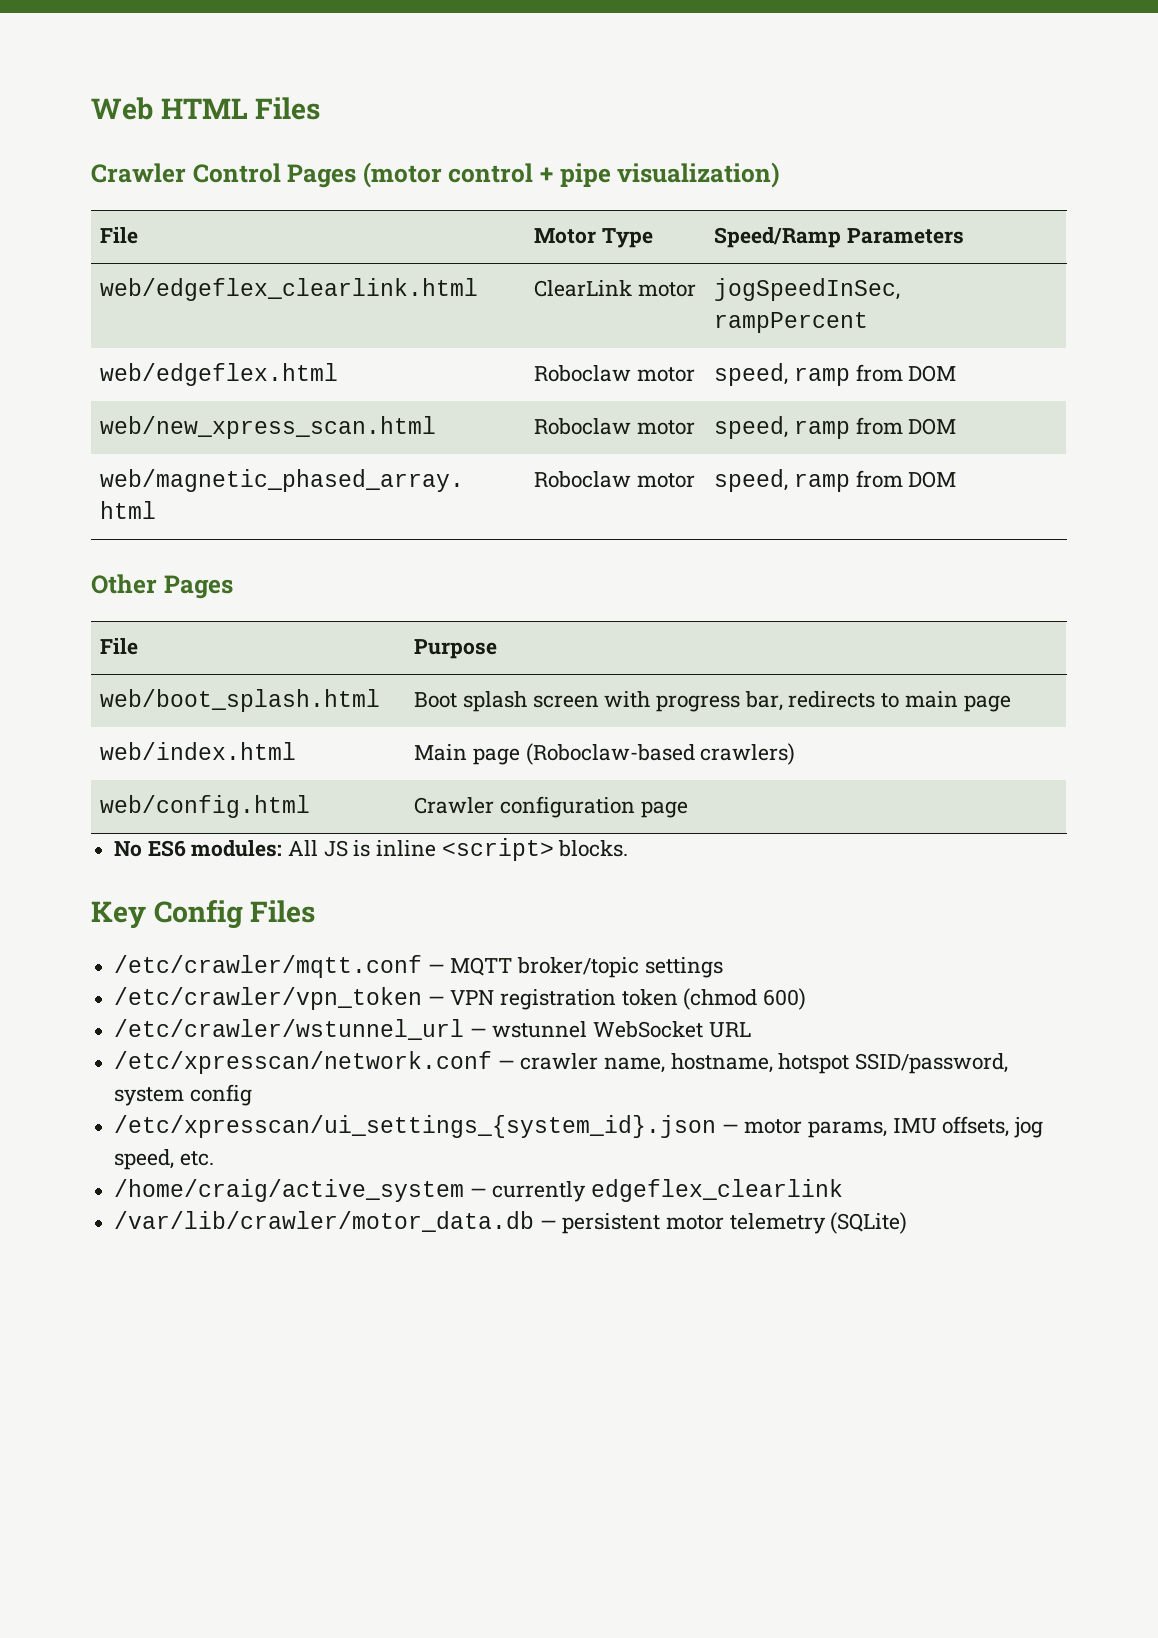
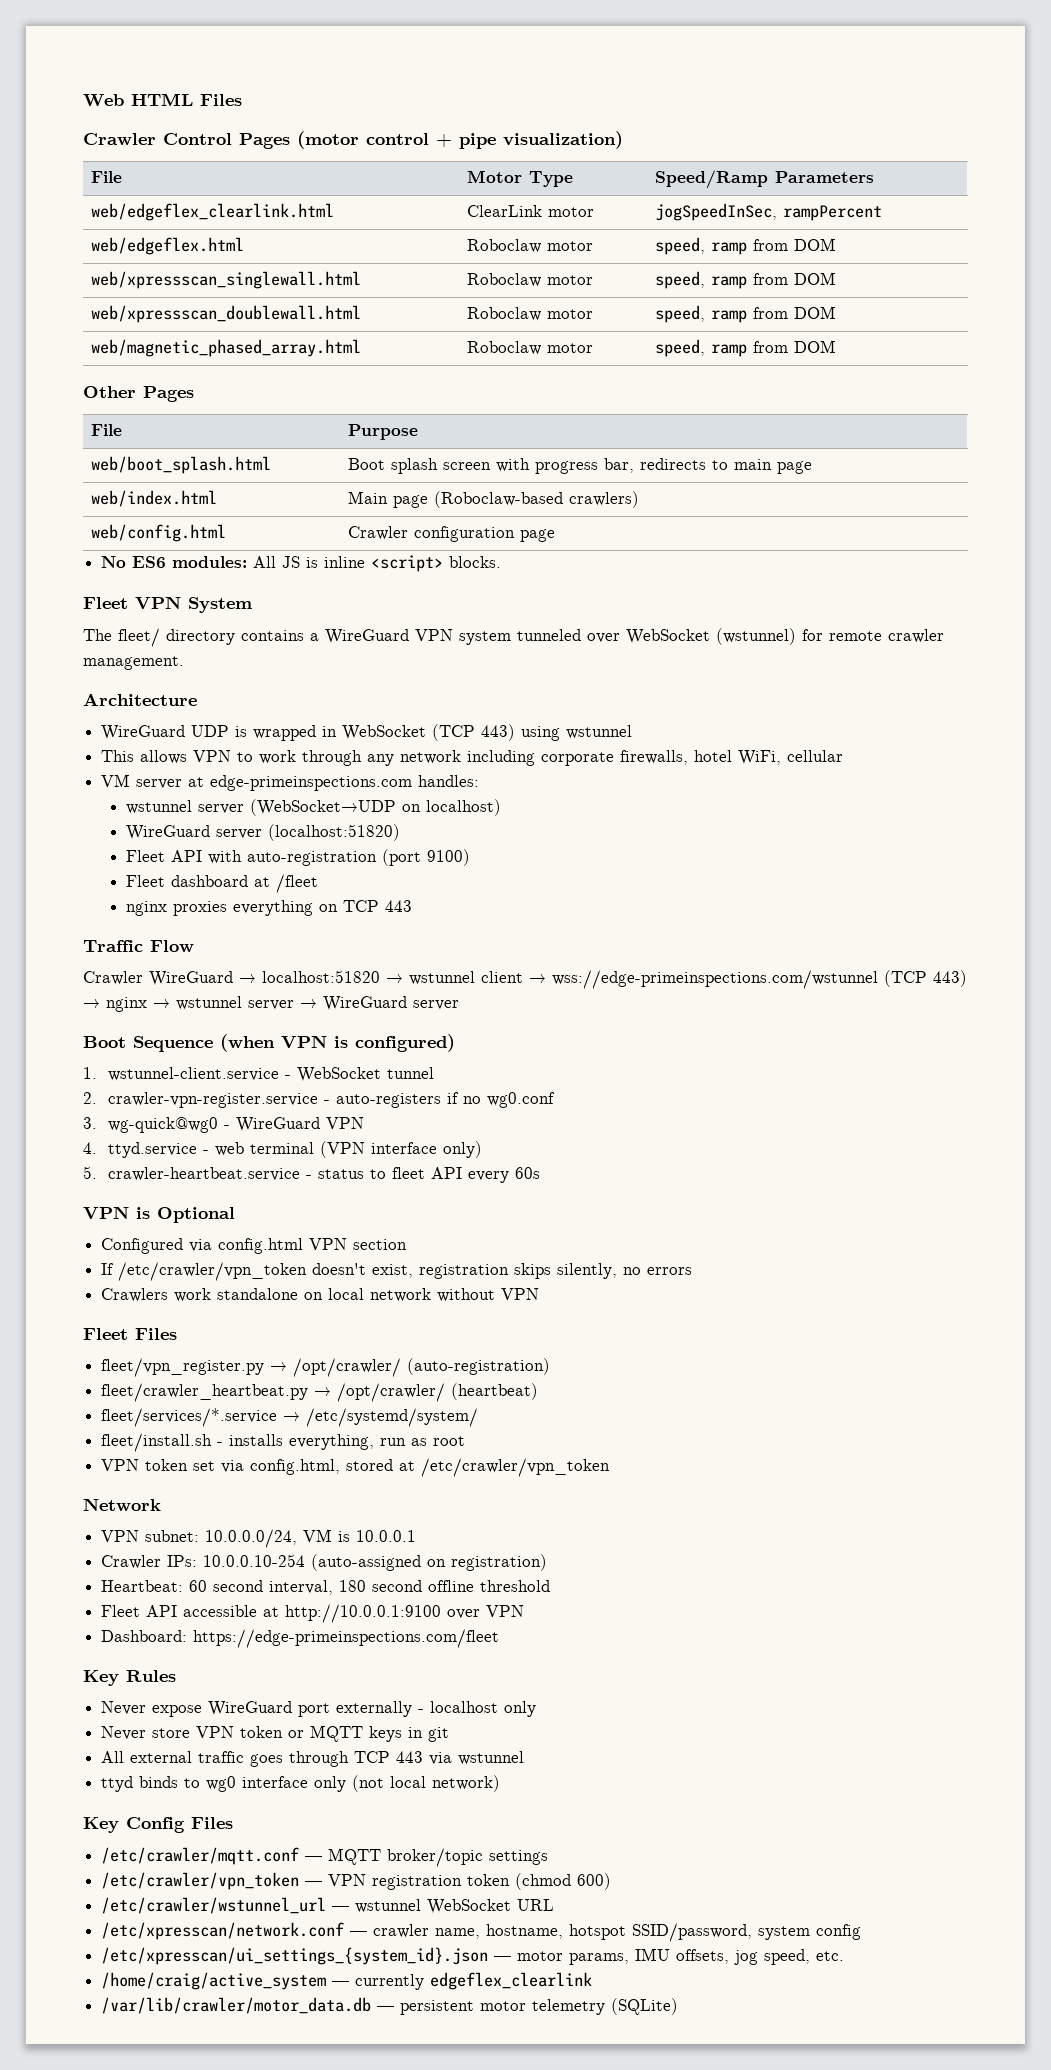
- web/new_xpress_scan.html | Roboclaw motor | speed, ramp from DOM
+ web/xpressscan_singlewall.html | Roboclaw motor | speed, ramp from DOM
+ web/xpressscan_doublewall.html | Roboclaw motor | speed, ramp from DOM
+ Fleet VPN System
+ The fleet/ directory contains a WireGuard VPN system tunneled over WebSocket (wstunnel) for remote crawler management.
+ Architecture
+ WireGuard UDP is wrapped in WebSocket (TCP 443) using wstunnel
+ This allows VPN to work through any network including corporate firewalls, hotel WiFi, cellular
+ VM server at edge-primeinspections.com handles:
+ wstunnel server (WebSocket→UDP on localhost)
+ WireGuard server (localhost:51820)
+ Fleet API with auto-registration (port 9100)
+ Fleet dashboard at /fleet
+ nginx proxies everything on TCP 443
+ Traffic Flow
+ Crawler WireGuard → localhost:51820 → wstunnel client → wss://edge-primeinspections.com/wstunnel (TCP 443) → nginx → wstunnel server → WireGuard server
+ Boot Sequence (when VPN is configured)
+ 1. wstunnel-client.service - WebSocket tunnel
+ 2. crawler-vpn-register.service - auto-registers if no wg0.conf
+ 3. wg-quick@wg0 - WireGuard VPN
+ 4. ttyd.service - web terminal (VPN interface only)
+ 5. crawler-heartbeat.service - status to fleet API every 60s
+ VPN is Optional
+ Configured via config.html VPN section
+ If /etc/crawler/vpn_token doesn't exist, registration skips silently, no errors
+ Crawlers work standalone on local network without VPN
+ Fleet Files
+ fleet/vpn_register.py → /opt/crawler/ (auto-registration)
+ fleet/crawler_heartbeat.py → /opt/crawler/ (heartbeat)
+ fleet/services/*.service → /etc/systemd/system/
+ fleet/install.sh - installs everything, run as root
+ VPN token set via config.html, stored at /etc/crawler/vpn_token
+ Network
+ VPN subnet: 10.0.0.0/24, VM is 10.0.0.1
+ Crawler IPs: 10.0.0.10-254 (auto-assigned on registration)
+ Heartbeat: 60 second interval, 180 second offline threshold
+ Fleet API accessible at http://10.0.0.1:9100 over VPN
+ Dashboard: https://edge-primeinspections.com/fleet
+ Key Rules
+ Never expose WireGuard port externally - localhost only
+ Never store VPN token or MQTT keys in git
+ All external traffic goes through TCP 443 via wstunnel
+ ttyd binds to wg0 interface only (not local network)

